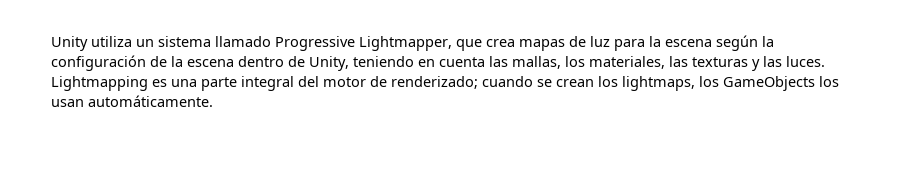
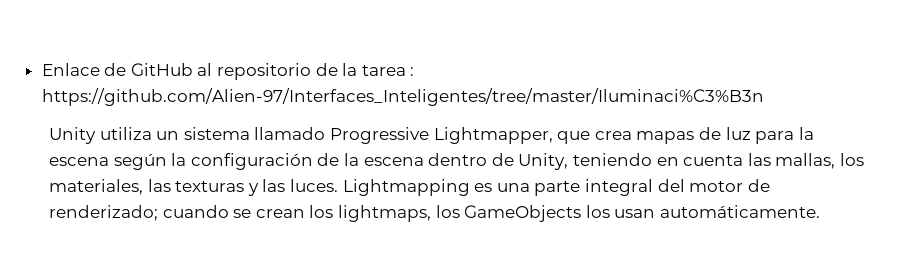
+ Enlace de GitHub al repositorio de la tarea : https://github.com/Alien-97/Interfaces_Inteligentes/tree/master/Iluminaci%C3%B3n

